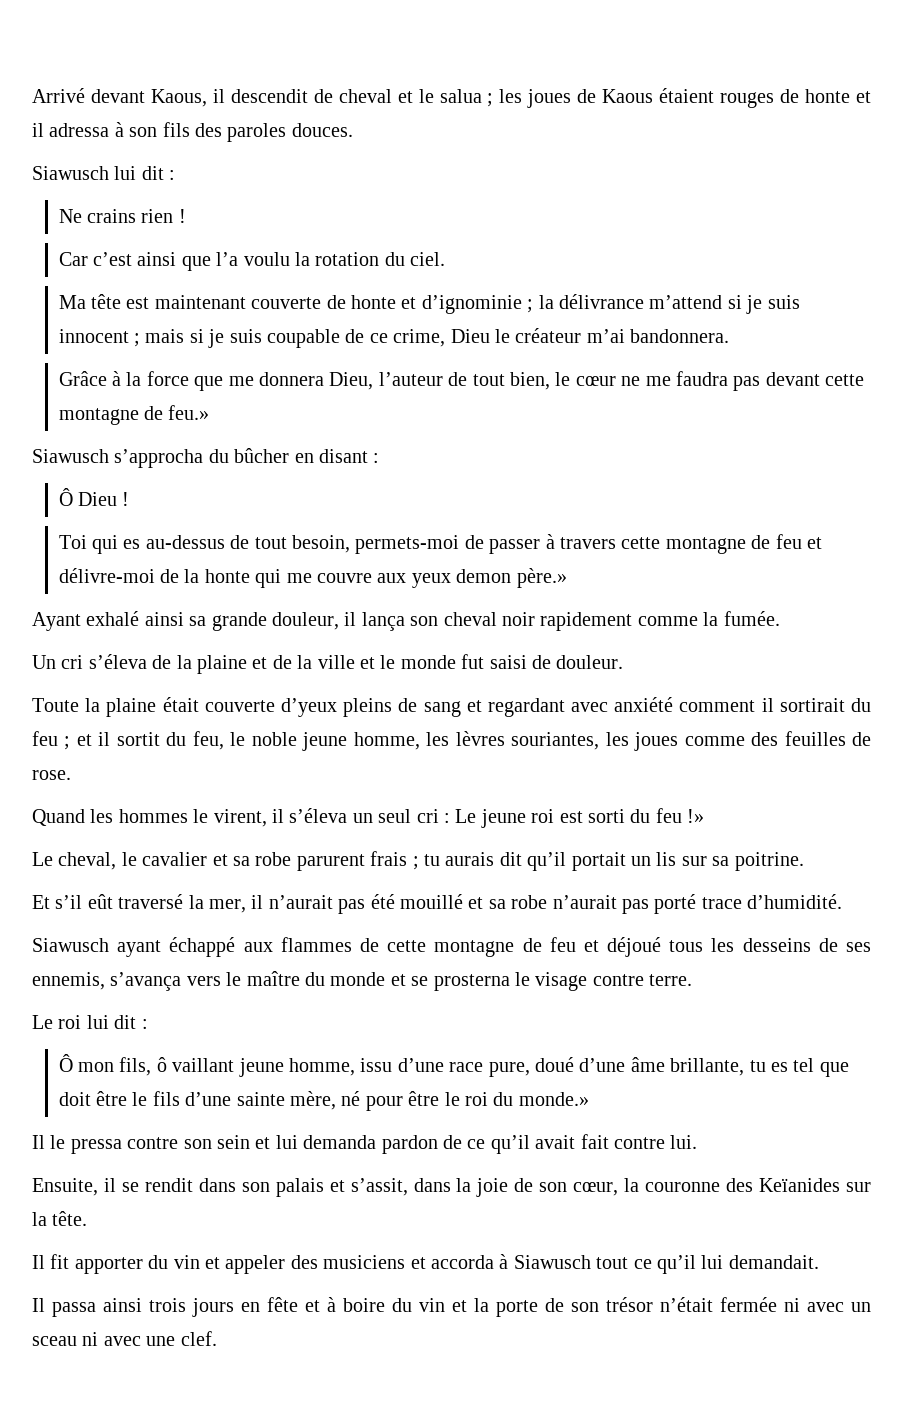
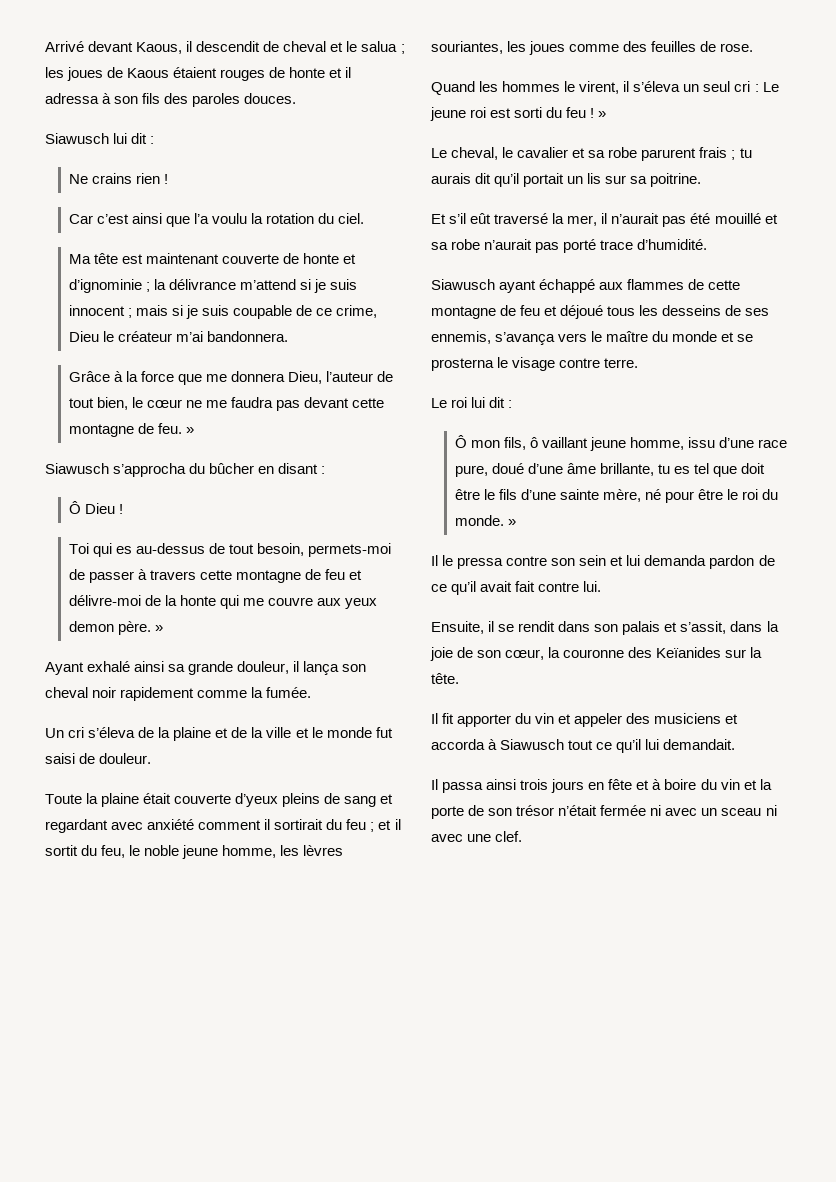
- Grâce à la force que me donnera Dieu, l’auteur de tout bien, le cœur ne me faudra pas devant cette montagne de feu.»
+ Grâce à la force que me donnera Dieu, l’auteur de tout bien, le cœur ne me faudra pas devant cette montagne de feu. »
- Toi qui es au-dessus de tout besoin, permets-moi de passer à travers cette montagne de feu et délivre-moi de la honte qui me couvre aux yeux demon père.»
+ Toi qui es au-dessus de tout besoin, permets-moi de passer à travers cette montagne de feu et délivre-moi de la honte qui me couvre aux yeux demon père. »
- Quand les hommes le virent, il s’éleva un seul cri : Le jeune roi est sorti du feu !»
+ Quand les hommes le virent, il s’éleva un seul cri : Le jeune roi est sorti du feu ! »
- Ô mon fils, ô vaillant jeune homme, issu d’une race pure, doué d’une âme brillante, tu es tel que doit être le fils d’une sainte mère, né pour être le roi du monde.»
+ Ô mon fils, ô vaillant jeune homme, issu d’une race pure, doué d’une âme brillante, tu es tel que doit être le fils d’une sainte mère, né pour être le roi du monde. »

